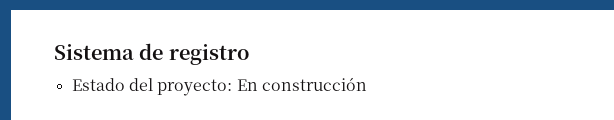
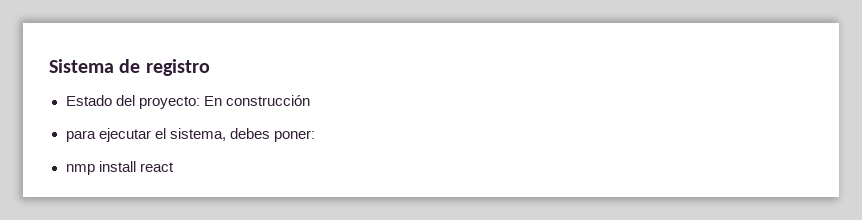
+ para ejecutar el sistema, debes poner:
+ nmp install react

